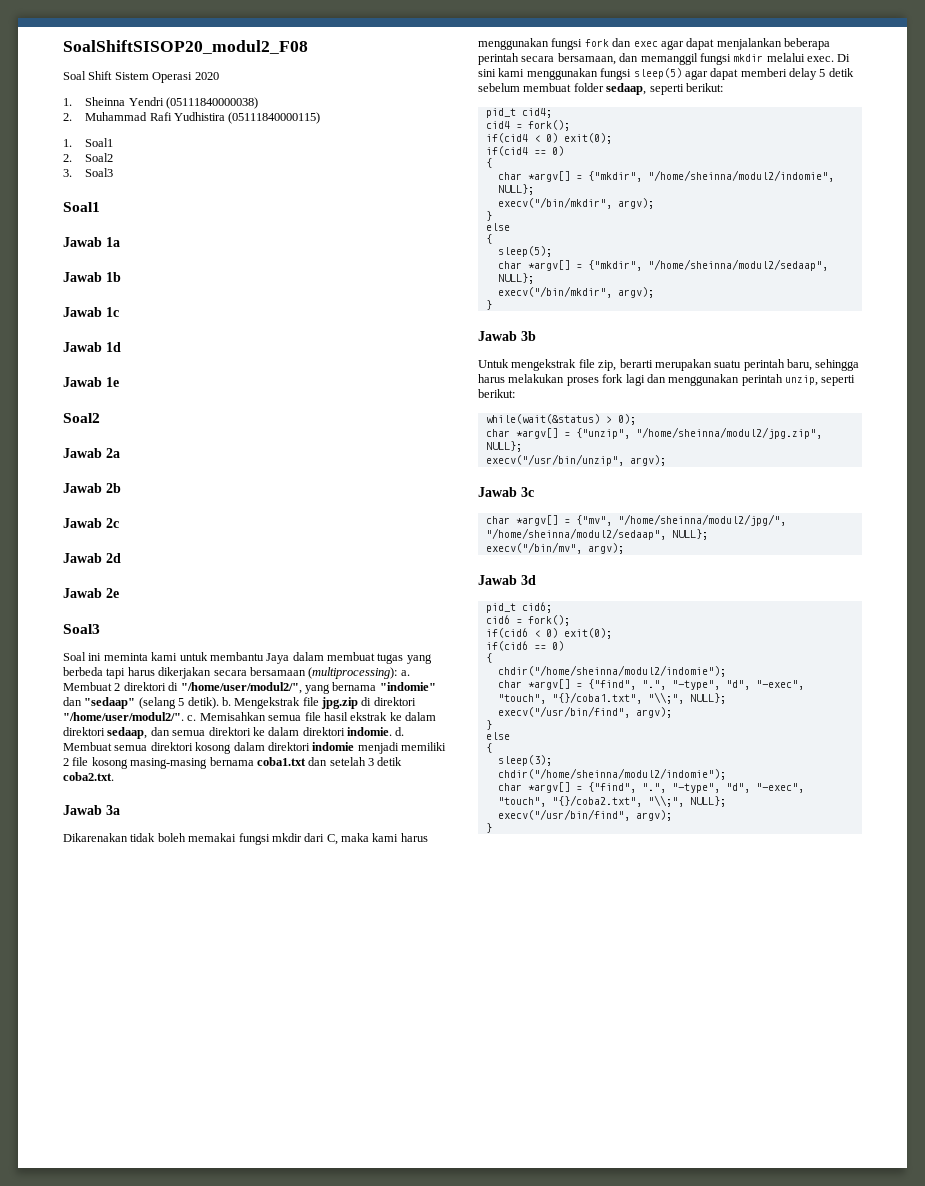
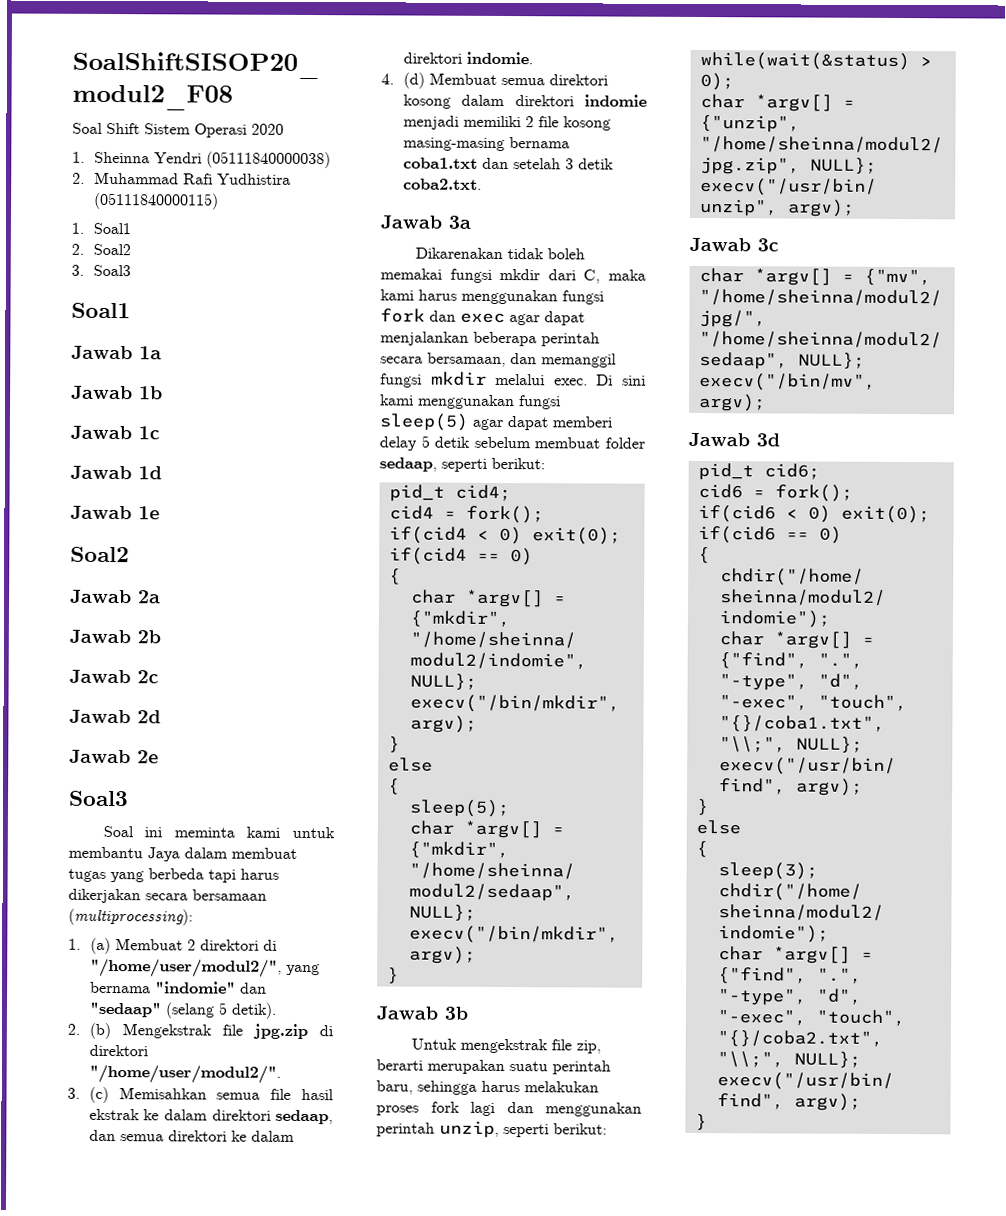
- Soal ini meminta kami untuk membantu Jaya dalam membuat tugas yang berbeda tapi harus dikerjakan secara bersamaan (multiprocessing): a. Membuat 2 direktori di "/home/user/modul2/", yang bernama "indomie" dan "sedaap" (selang 5 detik). b. Mengekstrak file jpg.zip di direktori "/home/user/modul2/". c. Memisahkan semua file hasil ekstrak ke dalam direktori sedaap, dan semua direktori ke dalam direktori indomie. d. Membuat semua direktori kosong dalam direktori indomie menjadi memiliki 2 file kosong masing-masing bernama coba1.txt dan setelah 3 detik coba2.txt.
+ Soal ini meminta kami untuk membantu Jaya dalam membuat tugas yang berbeda tapi harus dikerjakan secara bersamaan (multiprocessing):
+ 1. (a) Membuat 2 direktori di "/home/user/modul2/", yang bernama "indomie" dan "sedaap" (selang 5 detik).
+ 2. (b) Mengekstrak file jpg.zip di direktori "/home/user/modul2/".
+ 3. (c) Memisahkan semua file hasil ekstrak ke dalam direktori sedaap, dan semua direktori ke dalam direktori indomie.
+ 4. (d) Membuat semua direktori kosong dalam direktori indomie menjadi memiliki 2 file kosong masing-masing bernama coba1.txt dan setelah 3 detik coba2.txt.

